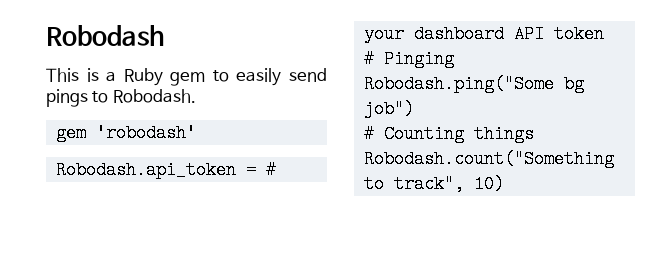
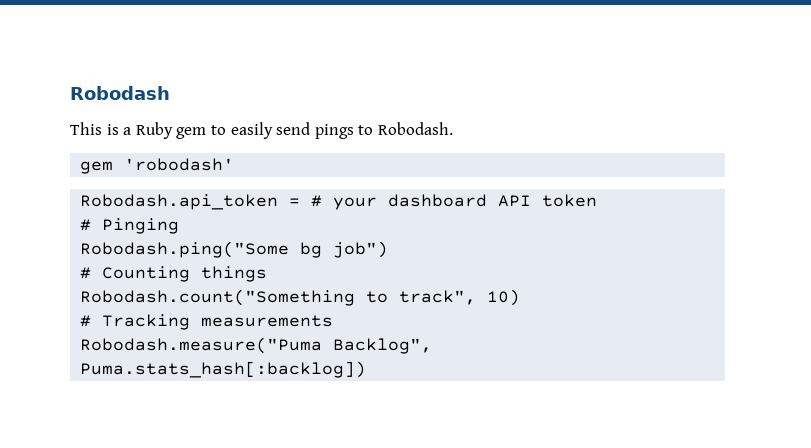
+ # Tracking measurements
+ Robodash.measure("Puma Backlog", Puma.stats_hash[:backlog])

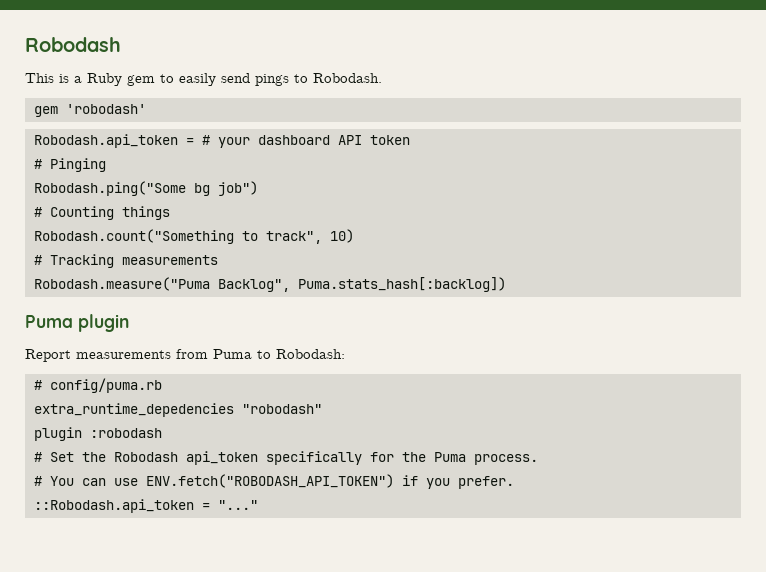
+ Puma plugin
+ Report measurements from Puma to Robodash:
+ # config/puma.rb
+ extra_runtime_depedencies "robodash"
+ plugin :robodash
+ # Set the Robodash api_token specifically for the Puma process.
+ # You can use ENV.fetch("ROBODASH_API_TOKEN") if you prefer.
+ ::Robodash.api_token = "..."

